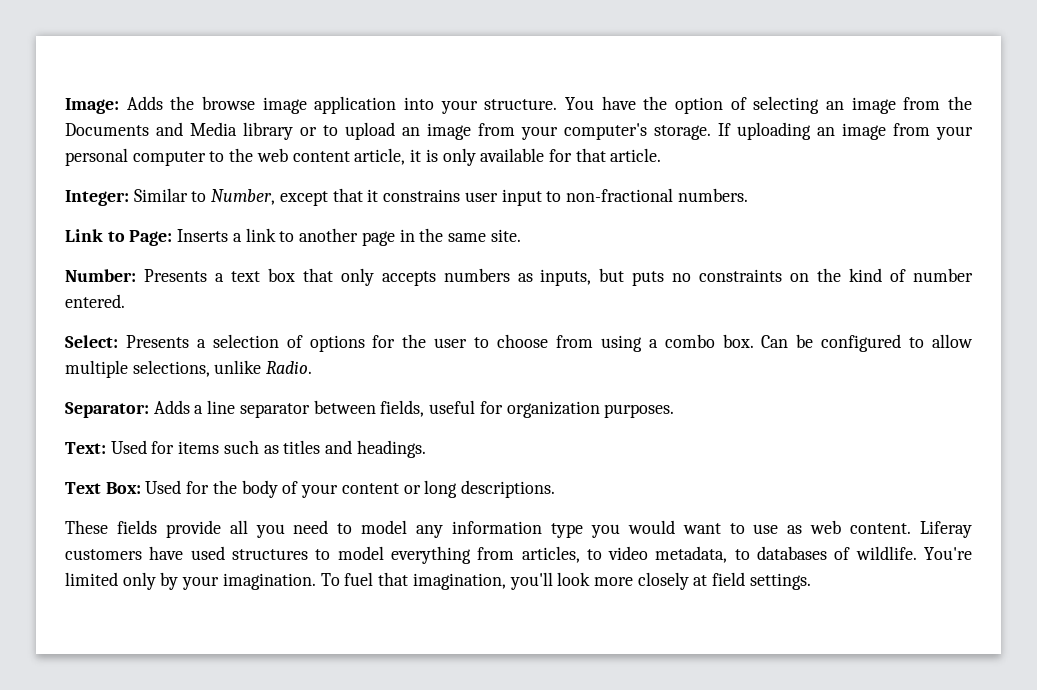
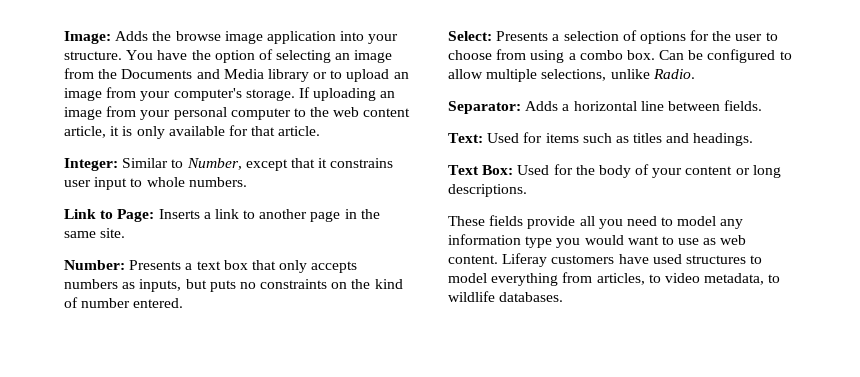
- Integer: Similar to Number, except that it constrains user input to non-fractional numbers.
+ Integer: Similar to Number, except that it constrains user input to whole numbers.
- Separator: Adds a line separator between fields, useful for organization purposes.
+ Separator: Adds a horizontal line between fields.
- Liferay customers have used structures to model everything from articles, to video metadata, to databases of wildlife. You're limited only by your imagination. To fuel that imagination, you'll look more closely at field settings.
+ Liferay customers have used structures to model everything from articles, to video metadata, to wildlife databases.

